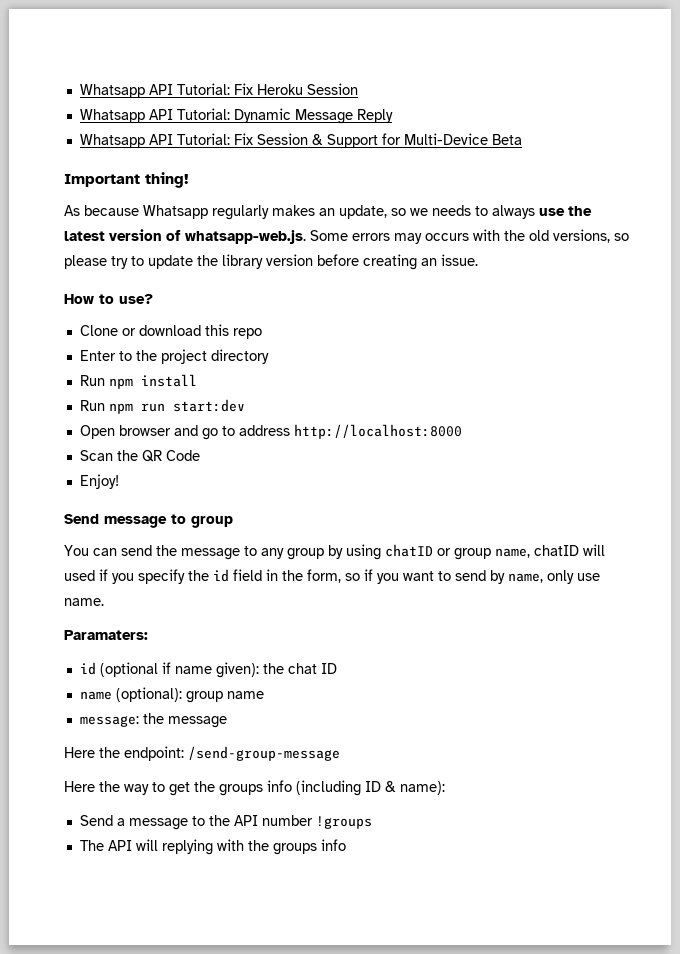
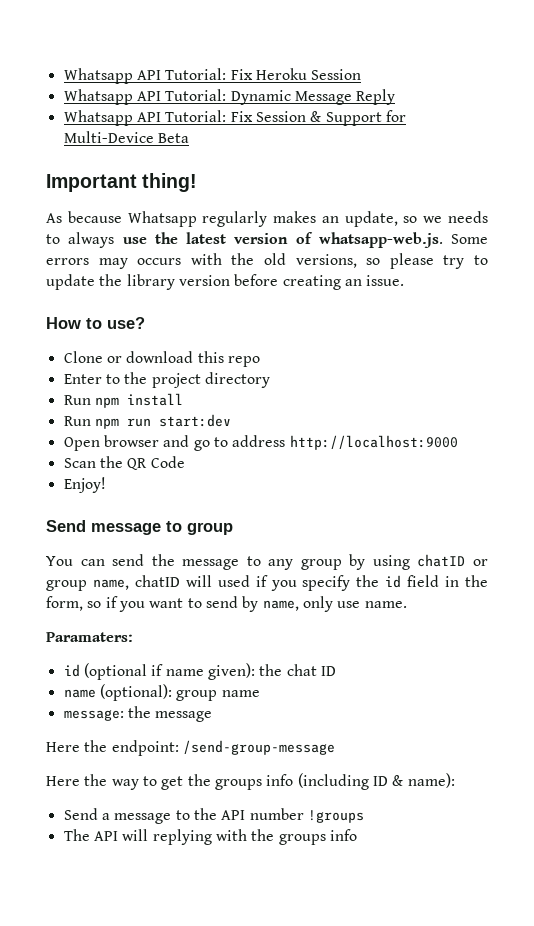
- Open browser and go to address http://localhost:8000
+ Open browser and go to address http://localhost:9000

